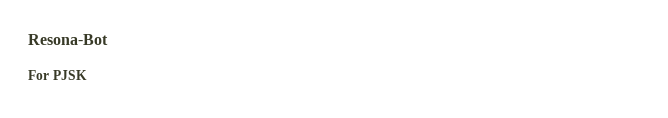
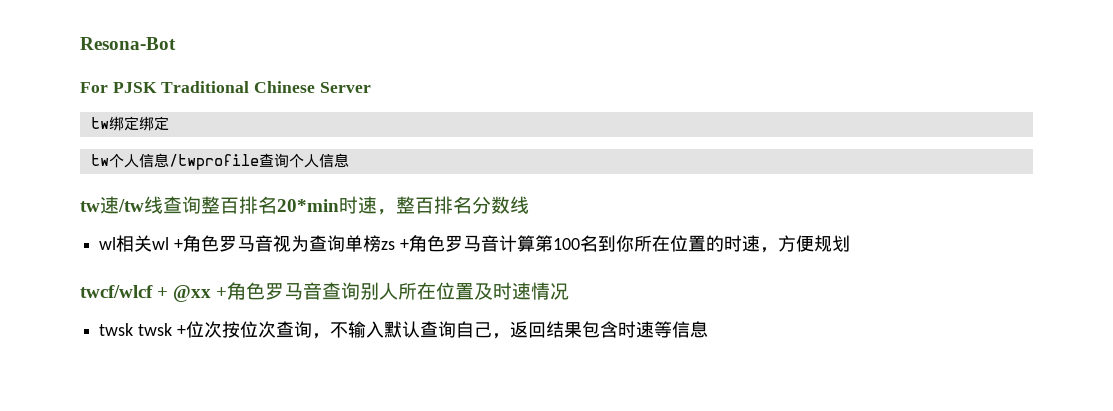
- For PJSK
+ For PJSK Traditional Chinese Server
+ tw绑定绑定
+ tw个人信息/twprofile查询个人信息
+ tw速/tw线查询整百排名20*min时速，整百排名分数线
+ wl相关wl +角色罗马音视为查询单榜zs +角色罗马音计算第100名到你所在位置的时速，方便规划
+ twcf/wlcf + @xx +角色罗马音查询别人所在位置及时速情况
+ twsk twsk +位次按位次查询，不输入默认查询自己，返回结果包含时速等信息

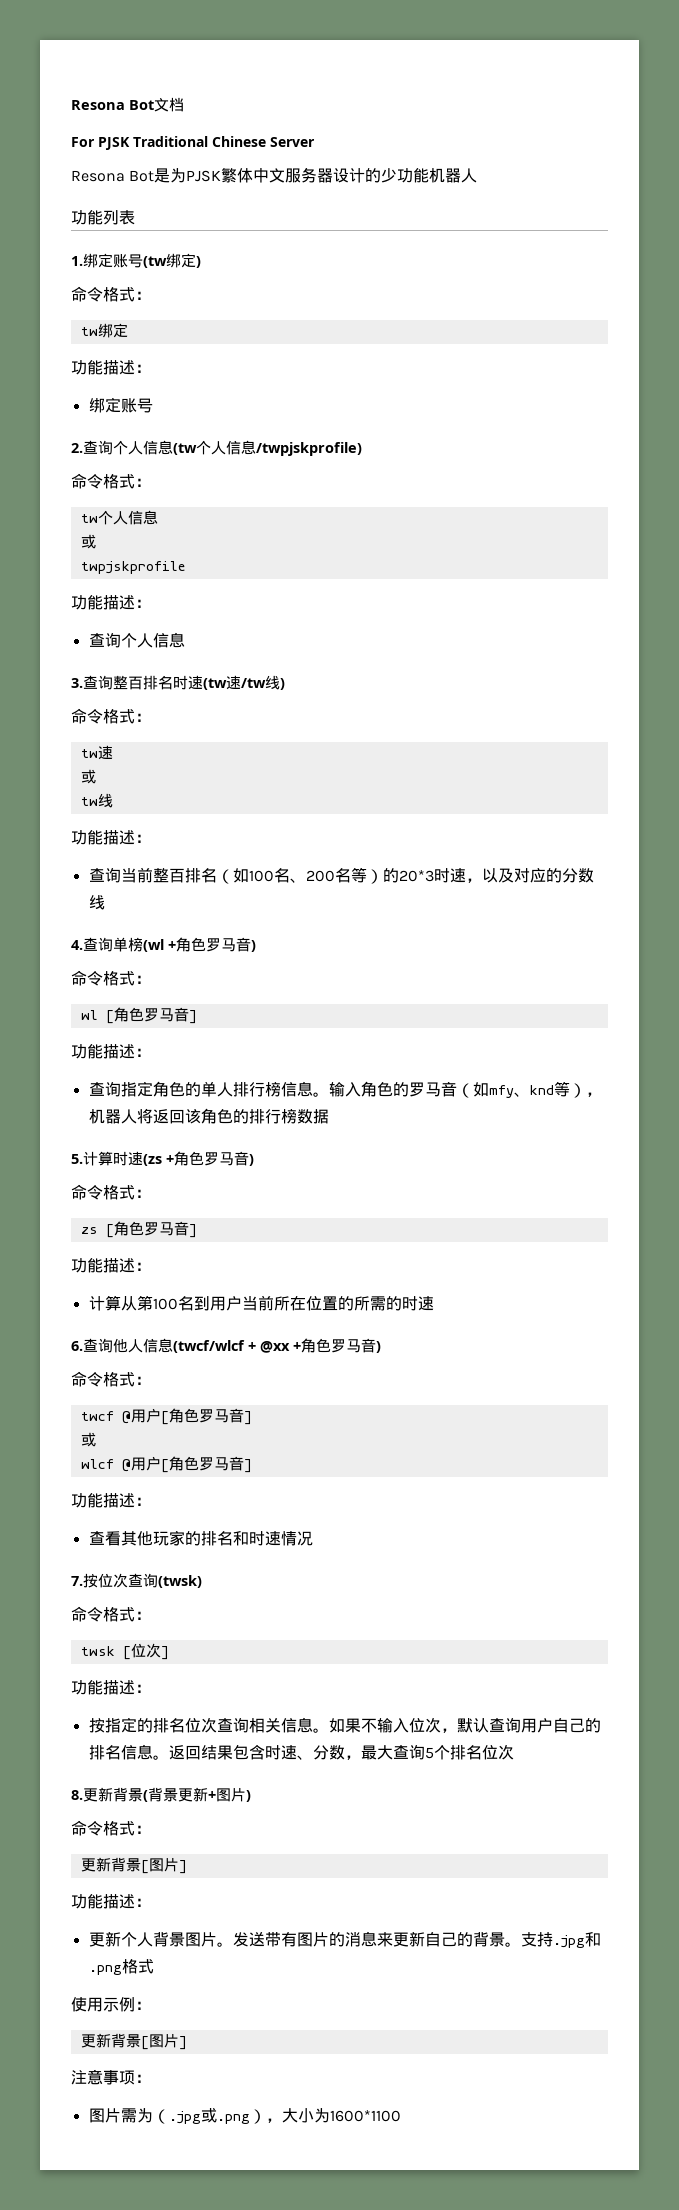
- Resona-Bot
+ Resona Bot文档
+ Resona Bot是为PJSK繁体中文服务器设计的少功能机器人
+ 功能列表
+ 1.绑定账号(tw绑定)
+ 命令格式：
- tw绑定绑定
+ tw绑定
+ 功能描述：
+ 绑定账号
+ 2.查询个人信息(tw个人信息/twpjskprofile)
+ 命令格式：
- tw个人信息/twprofile查询个人信息
+ tw个人信息
+ 或
+ twpjskprofile
+ 功能描述：
+ 查询个人信息
- tw速/tw线查询整百排名20*min时速，整百排名分数线
- wl相关wl +角色罗马音视为查询单榜zs +角色罗马音计算第100名到你所在位置的时速，方便规划
- twcf/wlcf + @xx +角色罗马音查询别人所在位置及时速情况
- twsk twsk +位次按位次查询，不输入默认查询自己，返回结果包含时速等信息
+ 3.查询整百排名时速(tw速/tw线)
+ 命令格式：
+ tw速
+ 或
+ tw线
+ 功能描述：
+ 查询当前整百排名（如100名、200名等）的20*3时速，以及对应的分数线
+ 4.查询单榜(wl +角色罗马音)
+ 命令格式：
+ wl [角色罗马音]
+ 功能描述：
+ 查询指定角色的单人排行榜信息。输入角色的罗马音（如mfy、knd等），机器人将返回该角色的排行榜数据
+ 5.计算时速(zs +角色罗马音)
+ 命令格式：
+ zs [角色罗马音]
+ 功能描述：
+ 计算从第100名到用户当前所在位置的所需的时速
+ 6.查询他人信息(twcf/wlcf + @xx +角色罗马音)
+ 命令格式：
+ twcf @用户[角色罗马音]
+ 或
+ wlcf @用户[角色罗马音]
+ 功能描述：
+ 查看其他玩家的排名和时速情况
+ 7.按位次查询(twsk)
+ 命令格式：
+ twsk [位次]
+ 功能描述：
+ 按指定的排名位次查询相关信息。如果不输入位次，默认查询用户自己的排名信息。返回结果包含时速、分数，最大查询5个排名位次
+ 8.更新背景(背景更新+图片)
+ 命令格式：
+ 更新背景[图片]
+ 功能描述：
+ 更新个人背景图片。发送带有图片的消息来更新自己的背景。支持.jpg和.png格式
+ 使用示例：
+ 更新背景[图片]
+ 注意事项：
+ 图片需为（.jpg或.png），大小为1600*1100

